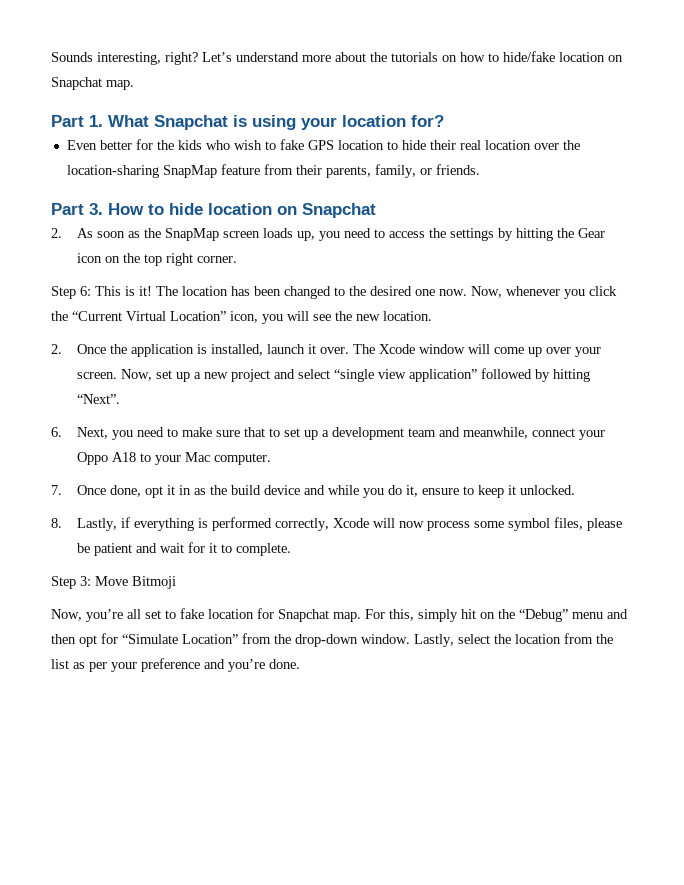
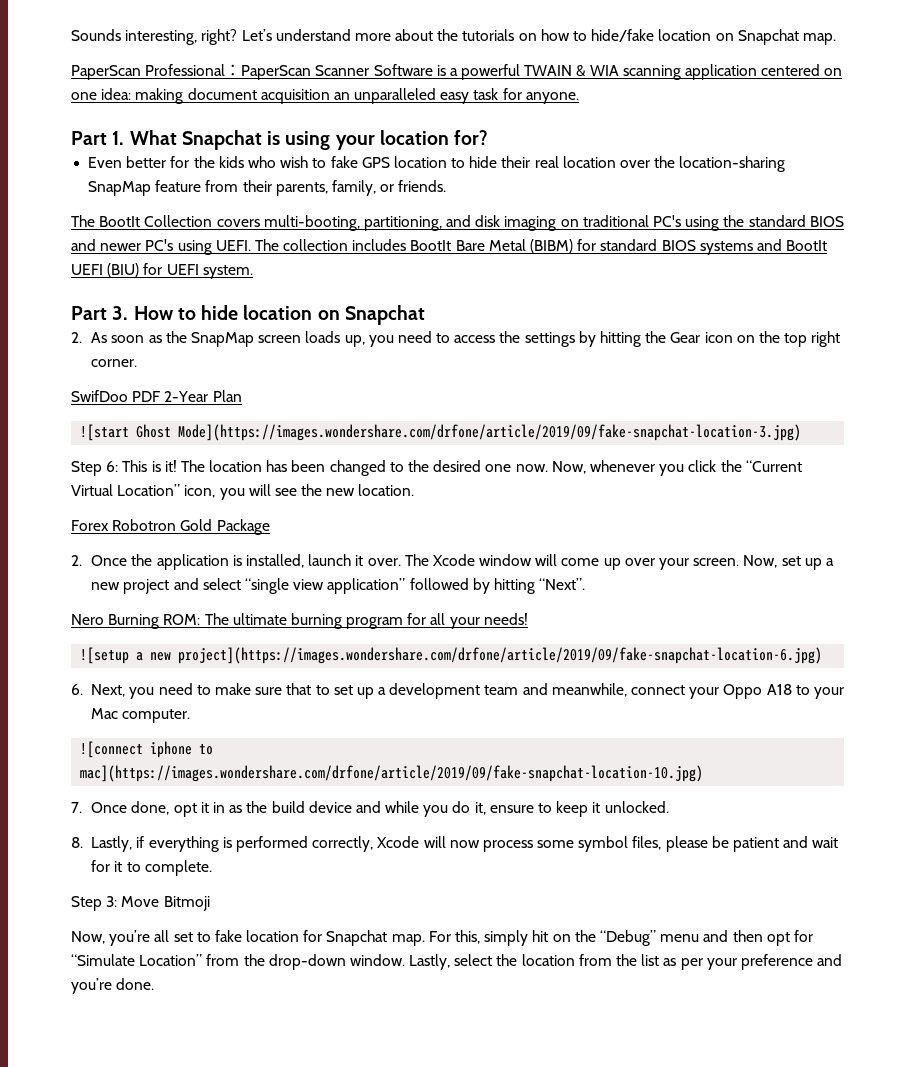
+ PaperScan Professional：PaperScan Scanner Software is a powerful TWAIN & WIA scanning application centered on one idea: making document acquisition an unparalleled easy task for anyone.
+ The BootIt Collection covers multi-booting, partitioning, and disk imaging on traditional PC's using the standard BIOS and newer PC's using UEFI. The collection includes BootIt Bare Metal (BIBM) for standard BIOS systems and BootIt UEFI (BIU) for UEFI system.
+ SwifDoo PDF 2-Year Plan
+ ![start Ghost Mode](https://images.wondershare.com/drfone/article/2019/09/fake-snapchat-location-3.jpg)
+ Forex Robotron Gold Package
+ Nero Burning ROM: The ultimate burning program for all your needs!
+ ![setup a new project](https://images.wondershare.com/drfone/article/2019/09/fake-snapchat-location-6.jpg)
+ ![connect iphone to mac](https://images.wondershare.com/drfone/article/2019/09/fake-snapchat-location-10.jpg)

